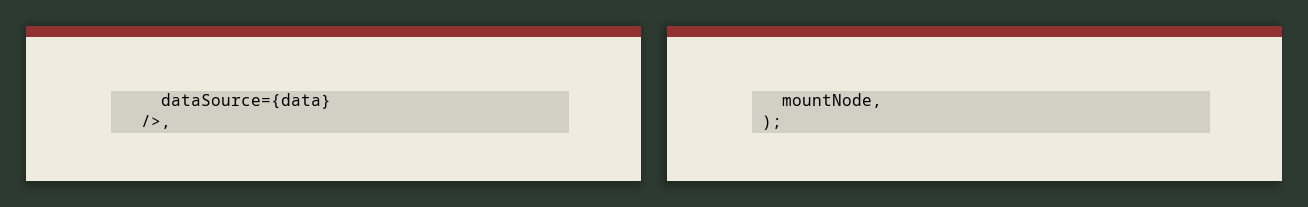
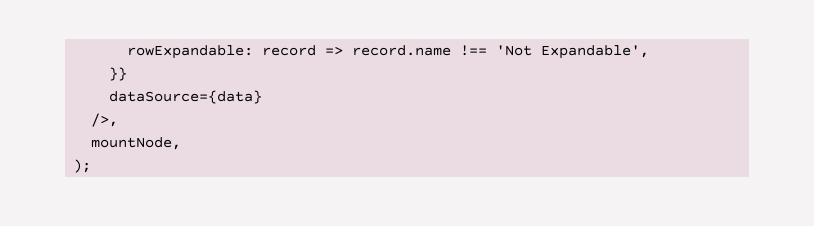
+ rowExpandable: record => record.name !== 'Not Expandable',
+ }}

